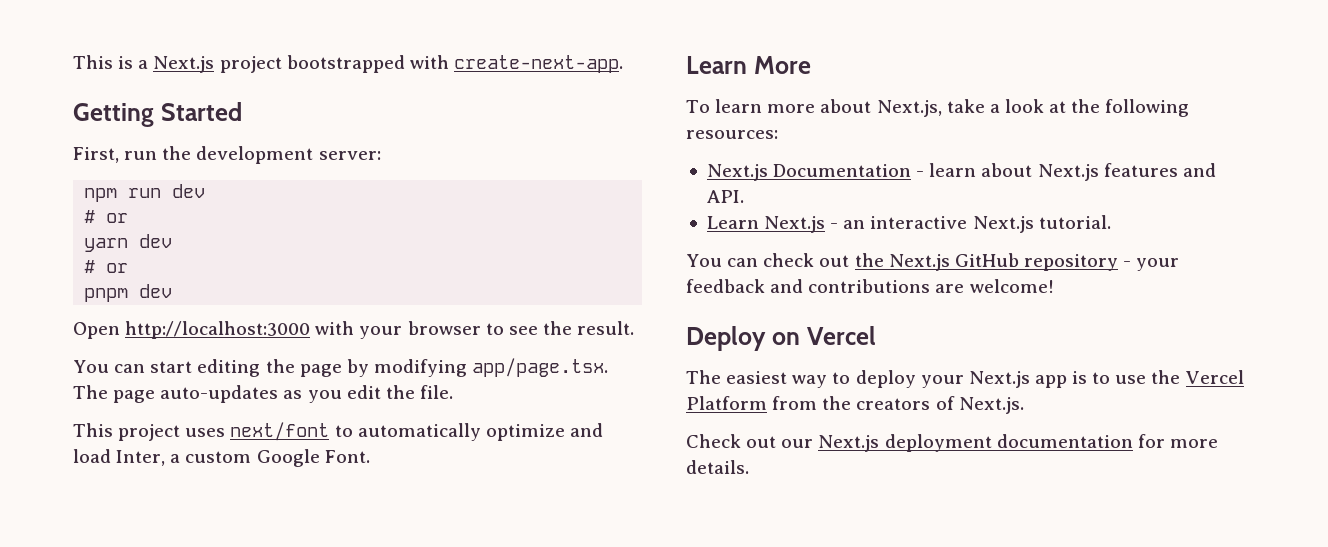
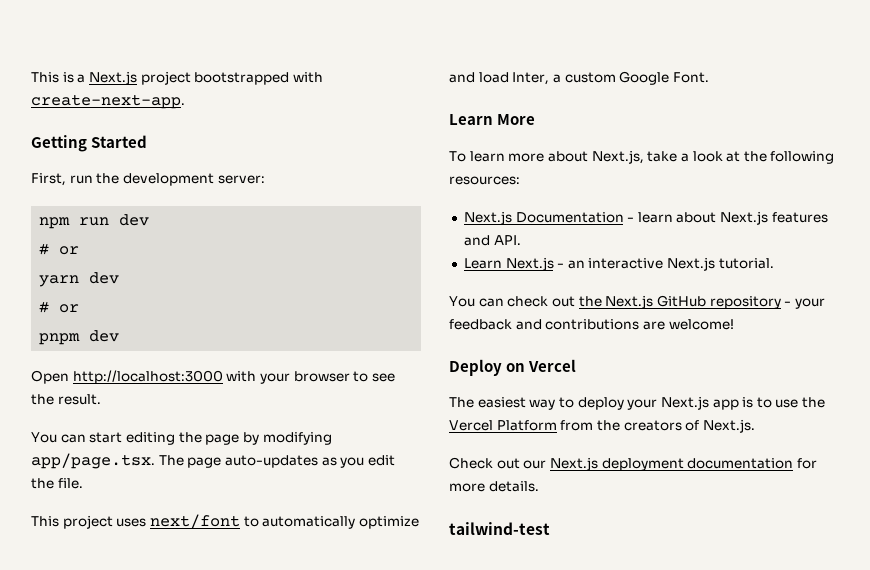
+ tailwind-test

